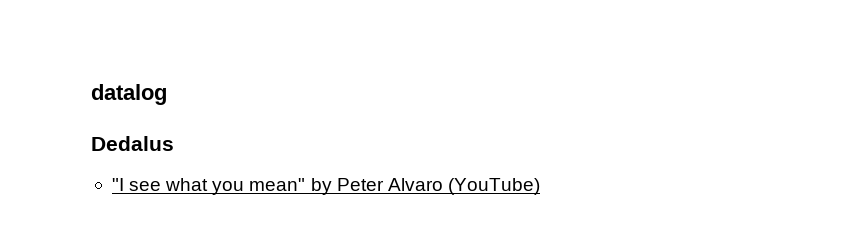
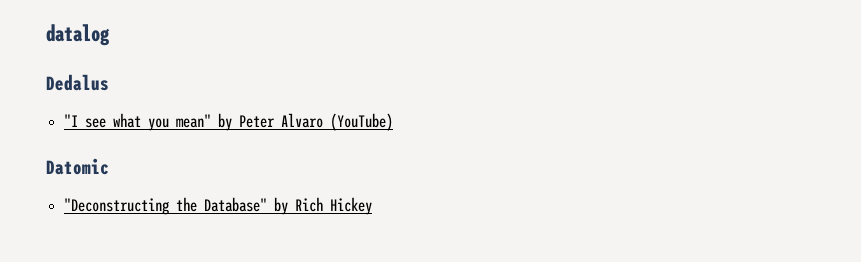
+ Datomic
+ "Deconstructing the Database" by Rich Hickey

